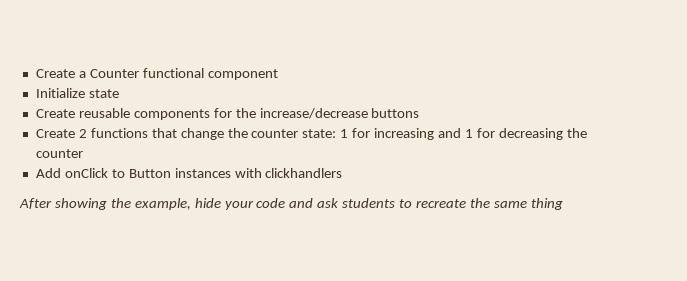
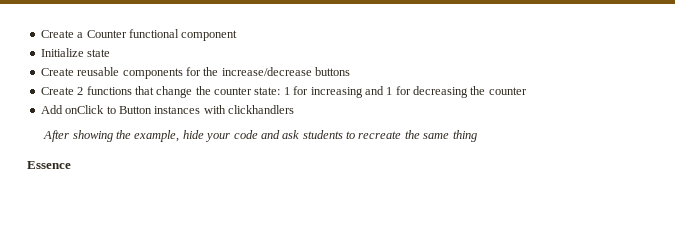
+ Essence

